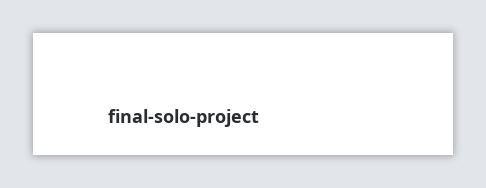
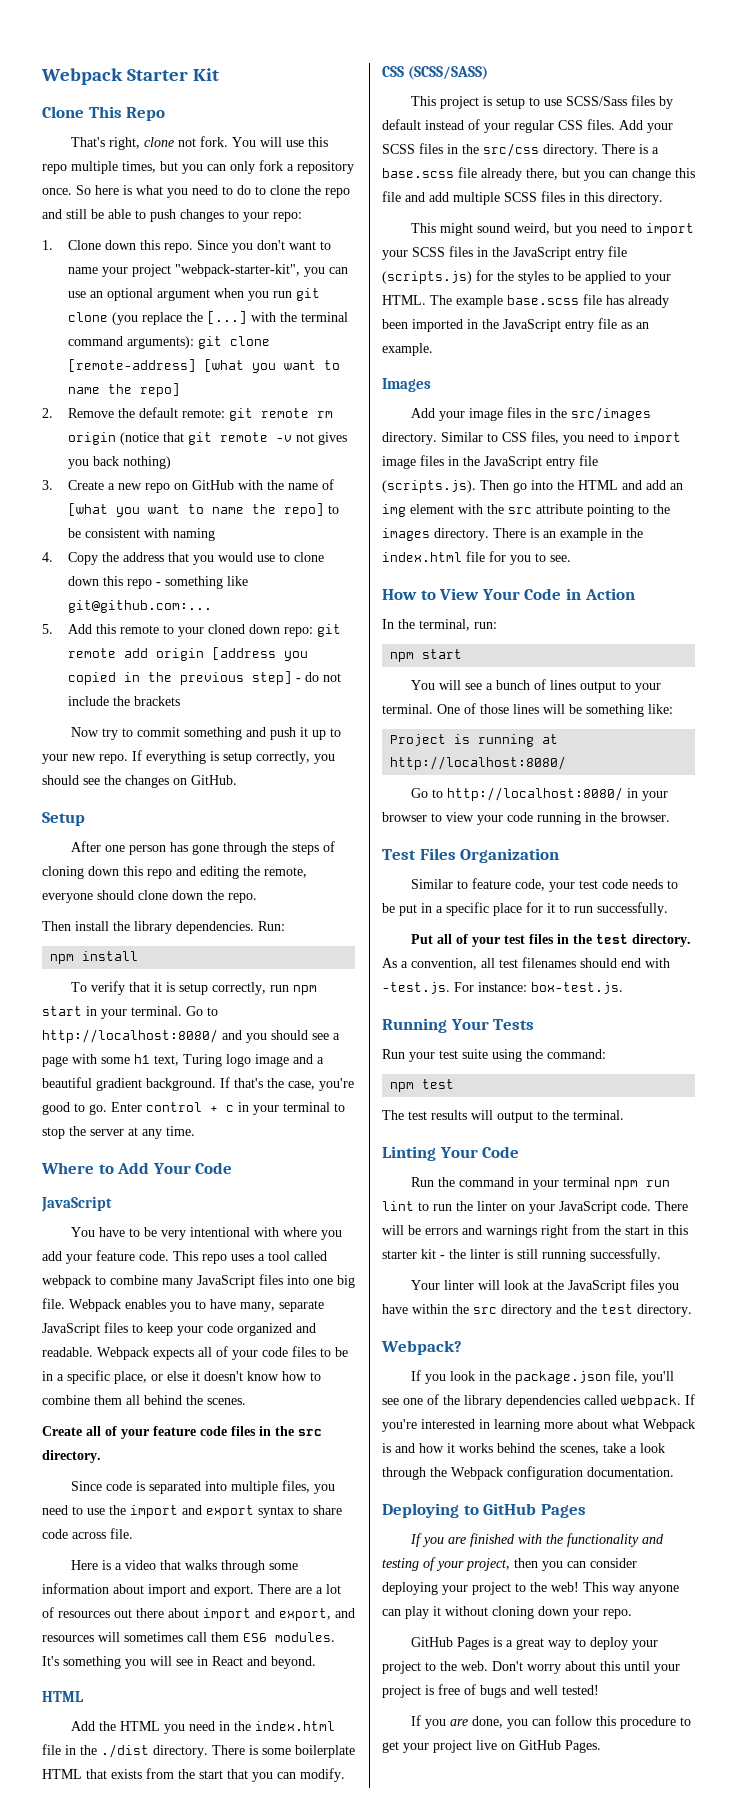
- final-solo-project
+ Webpack Starter Kit
+ Clone This Repo
+ That's right, clone not fork. You will use this repo multiple times, but you can only fork a repository once. So here is what you need to do to clone the repo and still be able to push changes to your repo:
+ 1. Clone down this repo. Since you don't want to name your project "webpack-starter-kit", you can use an optional argument when you run git clone (you replace the [...] with the terminal command arguments): git clone [remote-address] [what you want to name the repo]
+ 2. Remove the default remote: git remote rm origin (notice that git remote -v not gives you back nothing)
+ 3. Create a new repo on GitHub with the name of [what you want to name the repo] to be consistent with naming
+ 4. Copy the address that you would use to clone down this repo - something like git@github.com:...
+ 5. Add this remote to your cloned down repo: git remote add origin [address you copied in the previous step] - do not include the brackets
+ Now try to commit something and push it up to your new repo. If everything is setup correctly, you should see the changes on GitHub.
+ Setup
+ After one person has gone through the steps of cloning down this repo and editing the remote, everyone should clone down the repo.
+ Then install the library dependencies. Run:
+ npm install
+ To verify that it is setup correctly, run npm start in your terminal. Go to http://localhost:8080/ and you should see a page with some h1 text, Turing logo image and a beautiful gradient background. If that's the case, you're good to go. Enter control + c in your terminal to stop the server at any time.
+ Where to Add Your Code
+ JavaScript
+ You have to be very intentional with where you add your feature code. This repo uses a tool called webpack to combine many JavaScript files into one big file. Webpack enables you to have many, separate JavaScript files to keep your code organized and readable. Webpack expects all of your code files to be in a specific place, or else it doesn't know how to combine them all behind the scenes.
+ Create all of your feature code files in the src directory.
+ Since code is separated into multiple files, you need to use the import and export syntax to share code across file.
+ Here is a video that walks through some information about import and export. There are a lot of resources out there about import and export, and resources will sometimes call them ES6 modules. It's something you will see in React and beyond.
+ HTML
+ Add the HTML you need in the index.html file in the ./dist directory. There is some boilerplate HTML that exists from the start that you can modify.
+ CSS (SCSS/SASS)
+ This project is setup to use SCSS/Sass files by default instead of your regular CSS files. Add your SCSS files in the src/css directory. There is a base.scss file already there, but you can change this file and add multiple SCSS files in this directory.
+ This might sound weird, but you need to import your SCSS files in the JavaScript entry file (scripts.js) for the styles to be applied to your HTML. The example base.scss file has already been imported in the JavaScript entry file as an example.
+ Images
+ Add your image files in the src/images directory. Similar to CSS files, you need to import image files in the JavaScript entry file (scripts.js). Then go into the HTML and add an img element with the src attribute pointing to the images directory. There is an example in the index.html file for you to see.
+ How to View Your Code in Action
+ In the terminal, run:
+ npm start
+ You will see a bunch of lines output to your terminal. One of those lines will be something like:
+ Project is running at http://localhost:8080/
+ Go to http://localhost:8080/ in your browser to view your code running in the browser.
+ Test Files Organization
+ Similar to feature code, your test code needs to be put in a specific place for it to run successfully.
+ Put all of your test files in the test directory. As a convention, all test filenames should end with -test.js. For instance: box-test.js.
+ Running Your Tests
+ Run your test suite using the command:
+ npm test
+ The test results will output to the terminal.
+ Linting Your Code
+ Run the command in your terminal npm run lint to run the linter on your JavaScript code. There will be errors and warnings right from the start in this starter kit - the linter is still running successfully.
+ Your linter will look at the JavaScript files you have within the src directory and the test directory.
+ Webpack?
+ If you look in the package.json file, you'll see one of the library dependencies called webpack. If you're interested in learning more about what Webpack is and how it works behind the scenes, take a look through the Webpack configuration documentation.
+ Deploying to GitHub Pages
+ If you are finished with the functionality and testing of your project, then you can consider deploying your project to the web! This way anyone can play it without cloning down your repo.
+ GitHub Pages is a great way to deploy your project to the web. Don't worry about this until your project is free of bugs and well tested!
+ If you are done, you can follow this procedure to get your project live on GitHub Pages.

